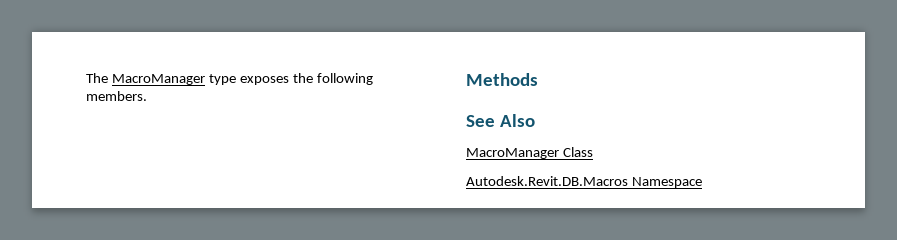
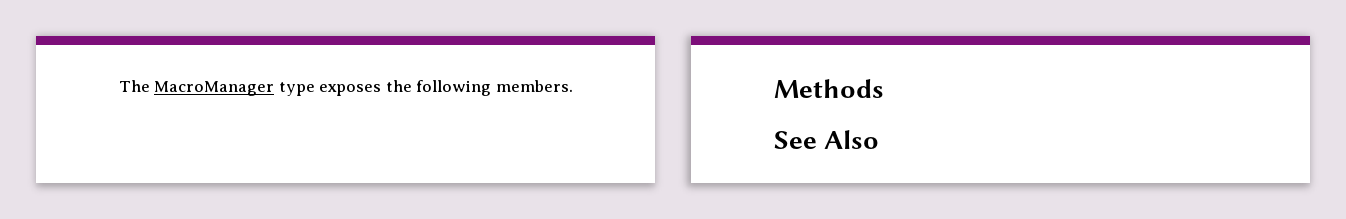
- MacroManager Class
- Autodesk.Revit.DB.Macros Namespace

